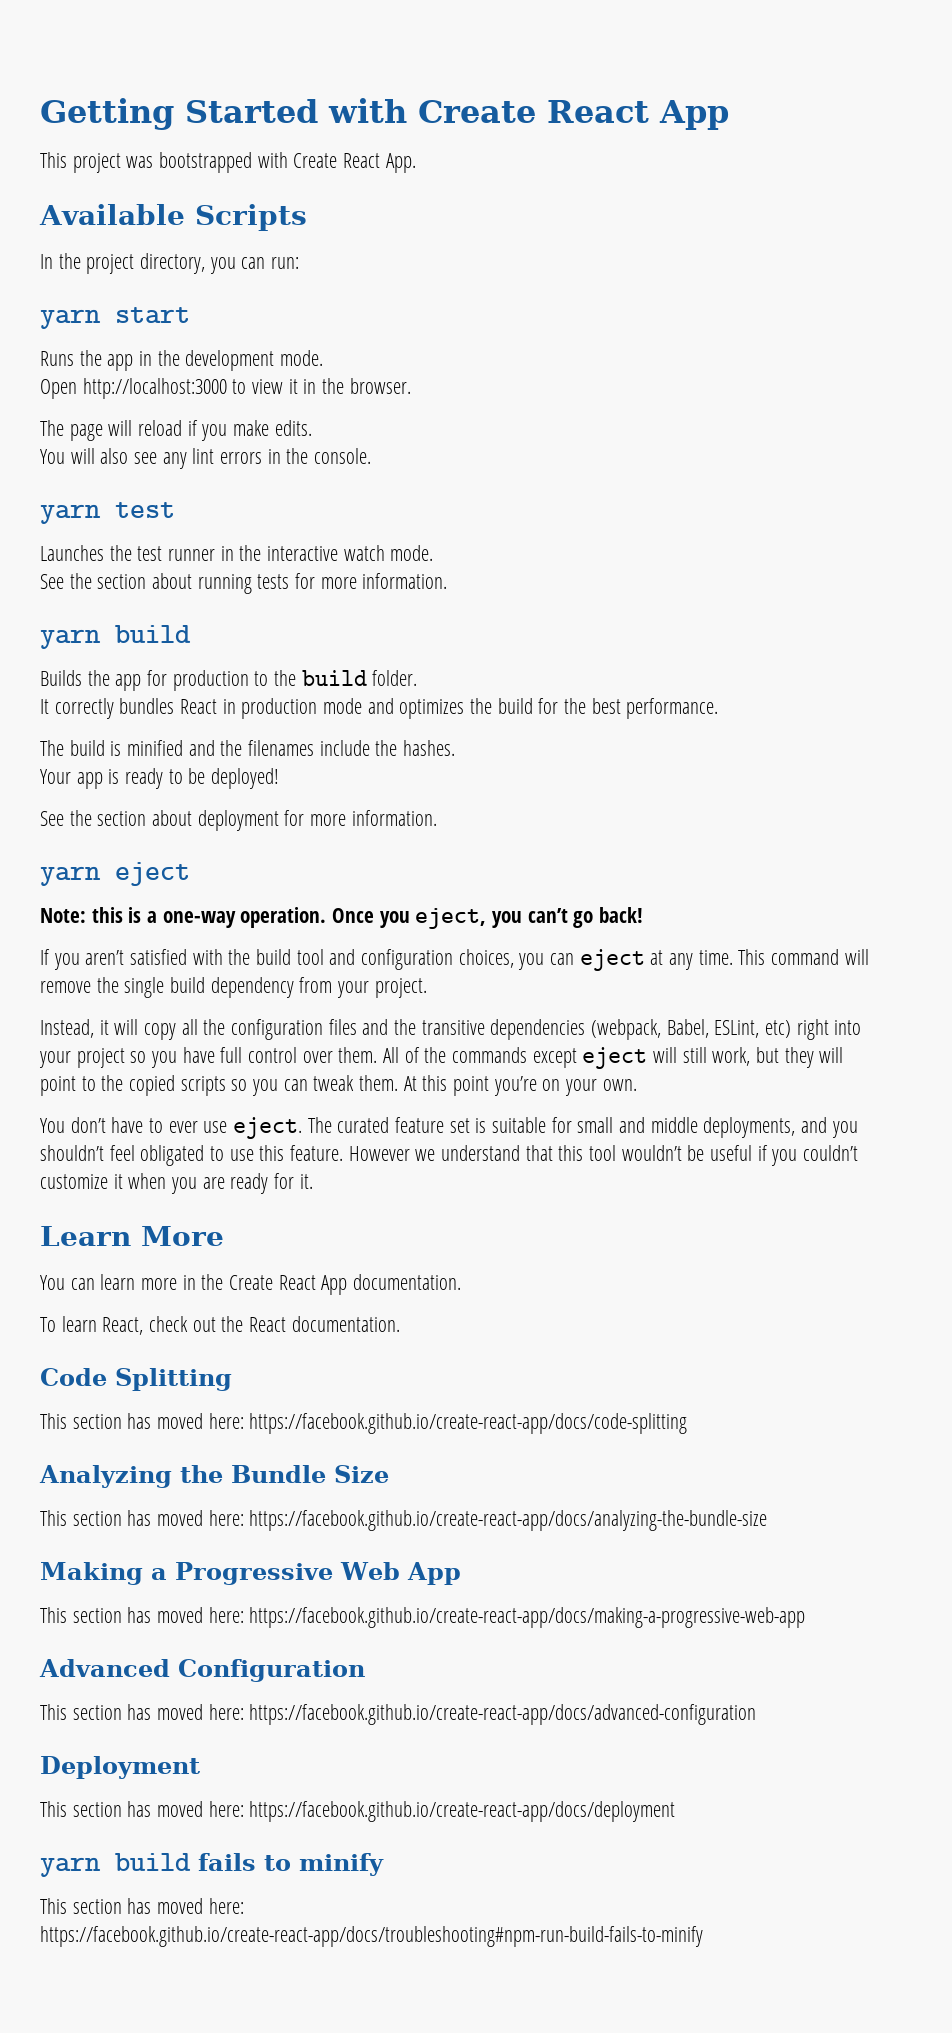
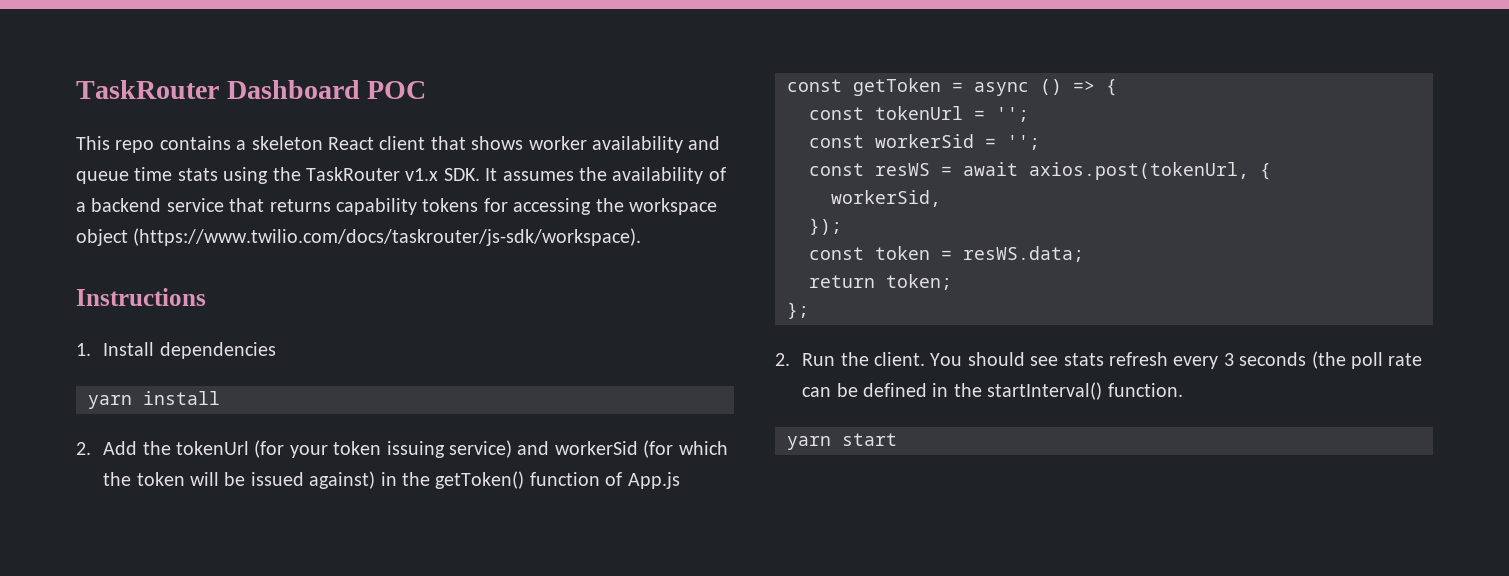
- Getting Started with Create React App
- This project was bootstrapped with Create React App.
- Available Scripts
- In the project directory, you can run:
+ TaskRouter Dashboard POC
+ This repo contains a skeleton React client that shows worker availability and queue time stats using the TaskRouter v1.x SDK. It assumes the availability of a backend service that returns capability tokens for accessing the workspace object (https://www.twilio.com/docs/taskrouter/js-sdk/workspace).
+ Instructions
+ 1. Install dependencies
+ yarn install
+ 2. Add the tokenUrl (for your token issuing service) and workerSid (for which the token will be issued against) in the getToken() function of App.js
+ const getToken = async () => {
+ const tokenUrl = '';
+ const workerSid = '';
+ const resWS = await axios.post(tokenUrl, {
+ workerSid,
+ });
+ const token = resWS.data;
+ return token;
+ };
+ 2. Run the client. You should see stats refresh every 3 seconds (the poll rate can be defined in the startInterval() function.
  yarn start
- Runs the app in the development mode.
- Open http://localhost:3000 to view it in the browser.
- The page will reload if you make edits.
- You will also see any lint errors in the console.
- yarn test
- Launches the test runner in the interactive watch mode.
- See the section about running tests for more information.
- yarn build
- Builds the app for production to the build folder.
- It correctly bundles React in production mode and optimizes the build for the best performance.
- The build is minified and the filenames include the hashes.
- Your app is ready to be deployed!
- See the section about deployment for more information.
- yarn eject
- Note: this is a one-way operation. Once you eject, you can’t go back!
- If you aren’t satisfied with the build tool and configuration choices, you can eject at any time. This command will remove the single build dependency from your project.
- Instead, it will copy all the configuration files and the transitive dependencies (webpack, Babel, ESLint, etc) right into your project so you have full control over them. All of the commands except eject will still work, but they will point to the copied scripts so you can tweak them. At this point you’re on your own.
- You don’t have to ever use eject. The curated feature set is suitable for small and middle deployments, and you shouldn’t feel obligated to use this feature. However we understand that this tool wouldn’t be useful if you couldn’t customize it when you are ready for it.
- Learn More
- You can learn more in the Create React App documentation.
- To learn React, check out the React documentation.
- Code Splitting
- This section has moved here: https://facebook.github.io/create-react-app/docs/code-splitting
- Analyzing the Bundle Size
- This section has moved here: https://facebook.github.io/create-react-app/docs/analyzing-the-bundle-size
- Making a Progressive Web App
- This section has moved here: https://facebook.github.io/create-react-app/docs/making-a-progressive-web-app
- Advanced Configuration
- This section has moved here: https://facebook.github.io/create-react-app/docs/advanced-configuration
- Deployment
- This section has moved here: https://facebook.github.io/create-react-app/docs/deployment
- yarn build fails to minify
- This section has moved here: https://facebook.github.io/create-react-app/docs/troubleshooting#npm-run-build-fails-to-minify

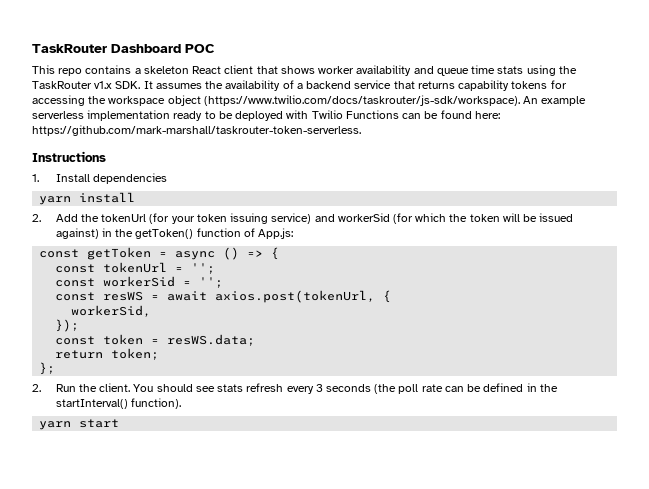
- This repo contains a skeleton React client that shows worker availability and queue time stats using the TaskRouter v1.x SDK. It assumes the availability of a backend service that returns capability tokens for accessing the workspace object (https://www.twilio.com/docs/taskrouter/js-sdk/workspace).
+ This repo contains a skeleton React client that shows worker availability and queue time stats using the TaskRouter v1.x SDK. It assumes the availability of a backend service that returns capability tokens for accessing the workspace object (https://www.twilio.com/docs/taskrouter/js-sdk/workspace). An example serverless implementation ready to be deployed with Twilio Functions can be found here: https://github.com/mark-marshall/taskrouter-token-serverless.
- 2. Add the tokenUrl (for your token issuing service) and workerSid (for which the token will be issued against) in the getToken() function of App.js
+ 2. Add the tokenUrl (for your token issuing service) and workerSid (for which the token will be issued against) in the getToken() function of App.js:
- You should see stats refresh every 3 seconds (the poll rate can be defined in the startInterval() function.
+ You should see stats refresh every 3 seconds (the poll rate can be defined in the startInterval() function).

